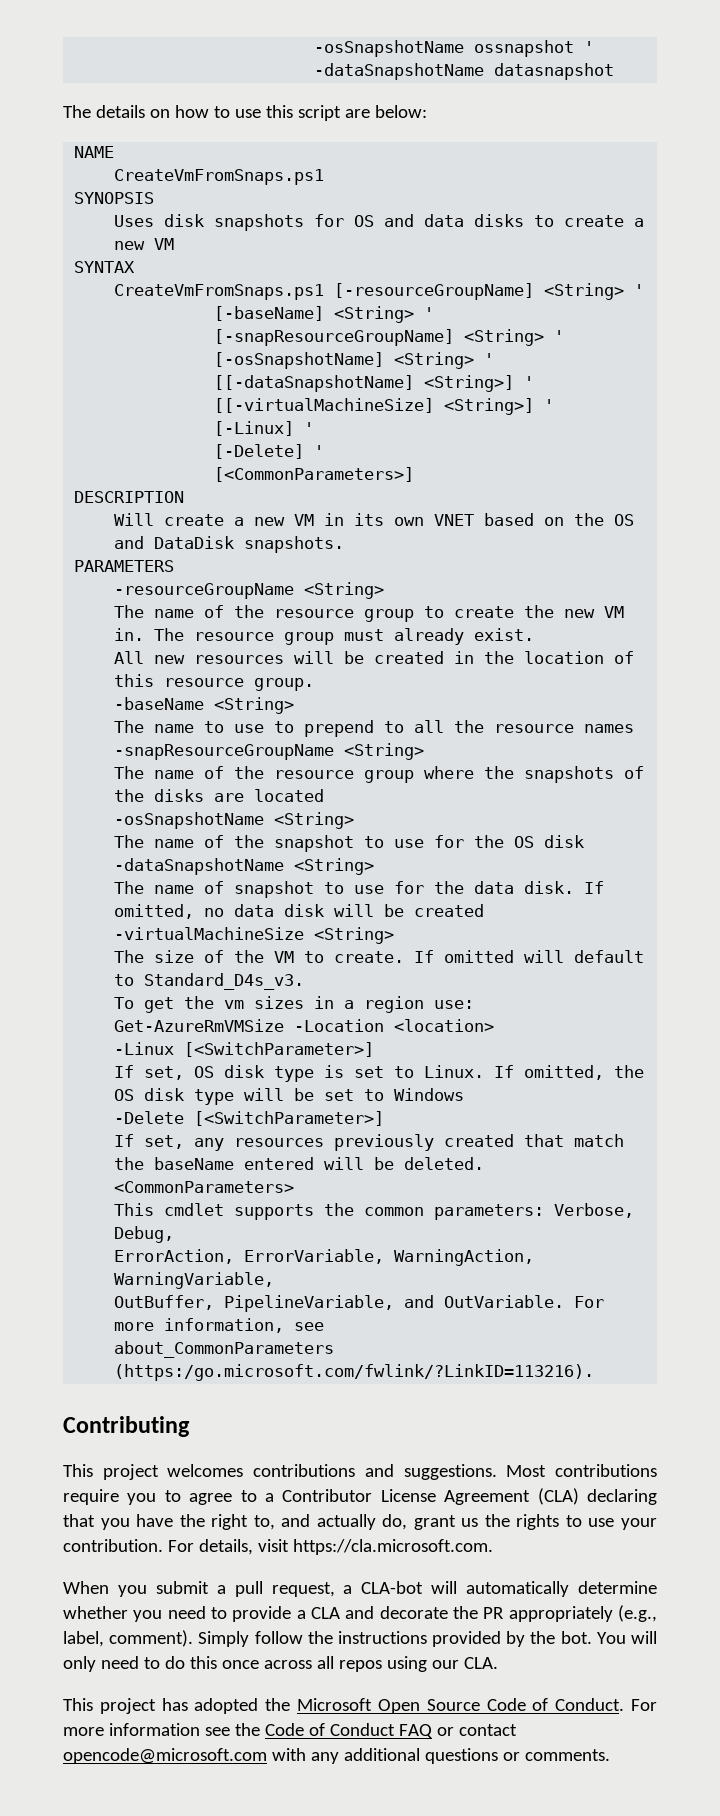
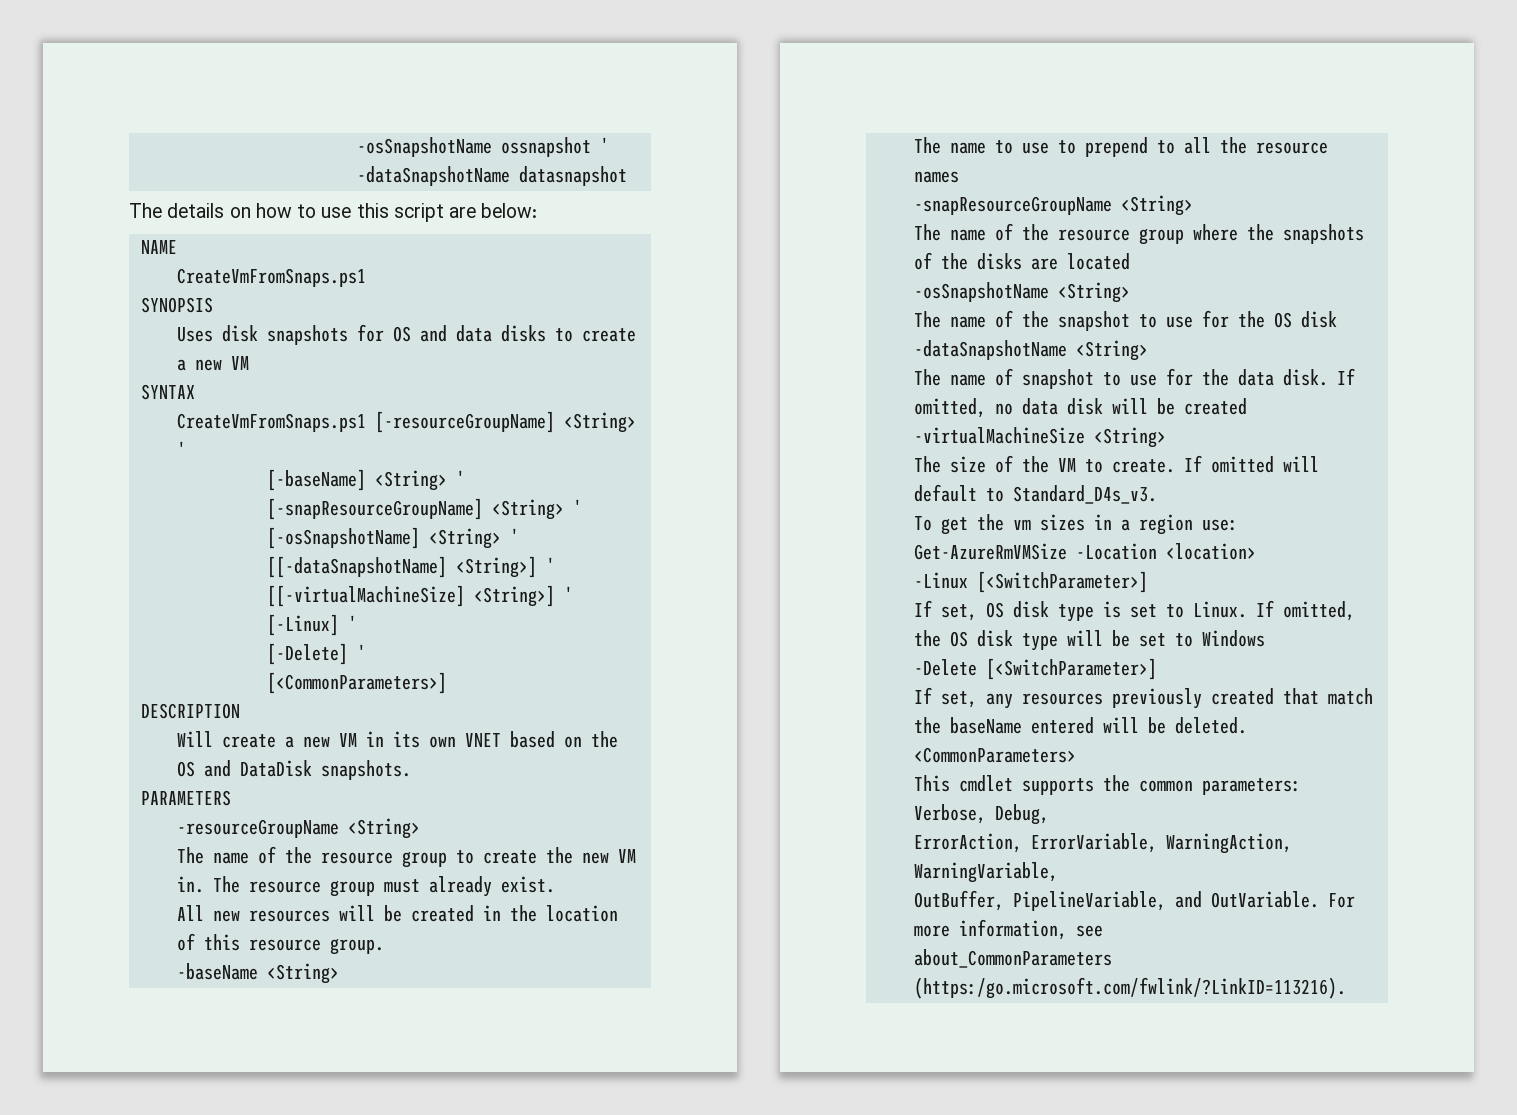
- Contributing
- This project welcomes contributions and suggestions. Most contributions require you to agree to a Contributor License Agreement (CLA) declaring that you have the right to, and actually do, grant us the rights to use your contribution. For details, visit https://cla.microsoft.com.
- When you submit a pull request, a CLA-bot will automatically determine whether you need to provide a CLA and decorate the PR appropriately (e.g., label, comment). Simply follow the instructions provided by the bot. You will only need to do this once across all repos using our CLA.
- This project has adopted the Microsoft Open Source Code of Conduct. For more information see the Code of Conduct FAQ or contact opencode@microsoft.com with any additional questions or comments.

